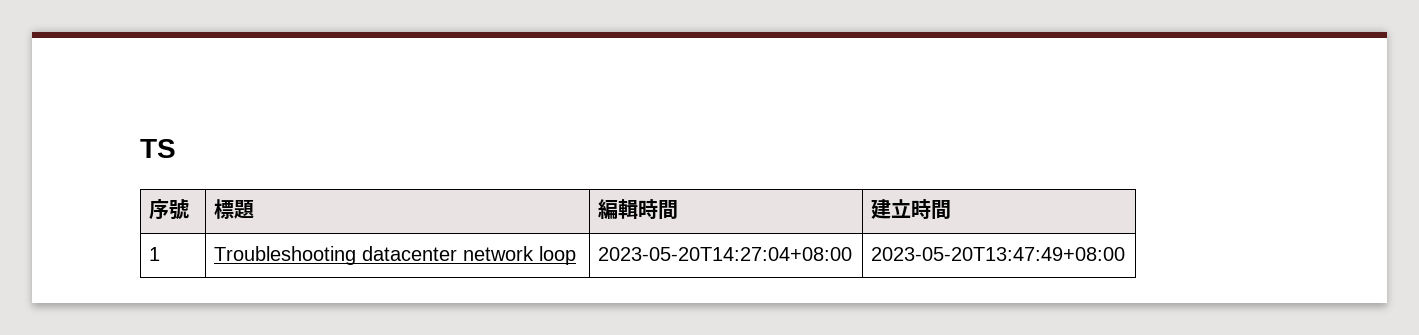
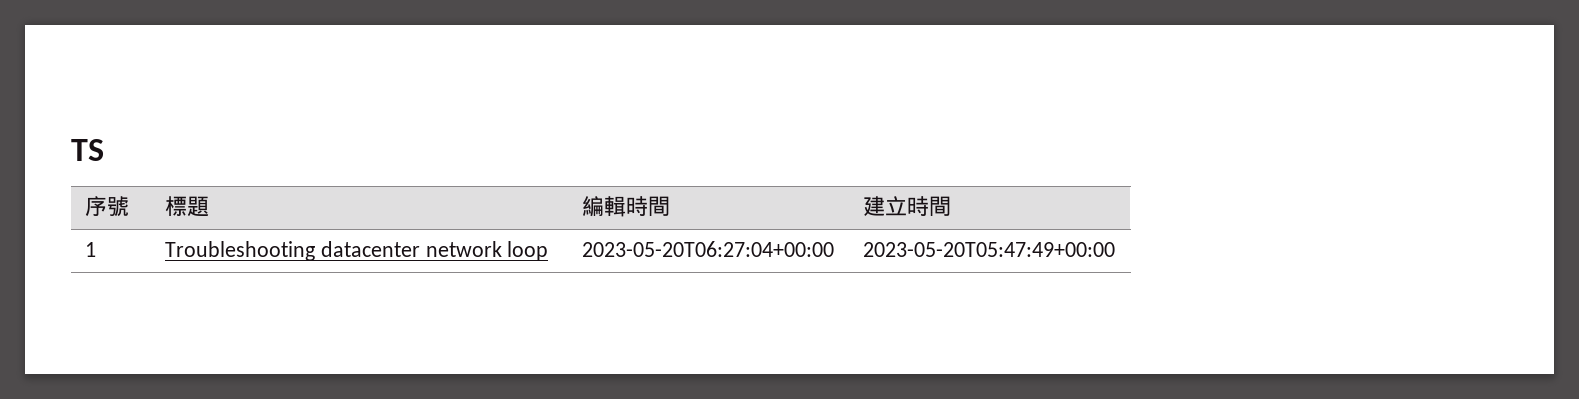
- 1 | Troubleshooting datacenter network loop | 2023-05-20T14:27:04+08:00 | 2023-05-20T13:47:49+08:00
+ 1 | Troubleshooting datacenter network loop | 2023-05-20T06:27:04+00:00 | 2023-05-20T05:47:49+00:00

